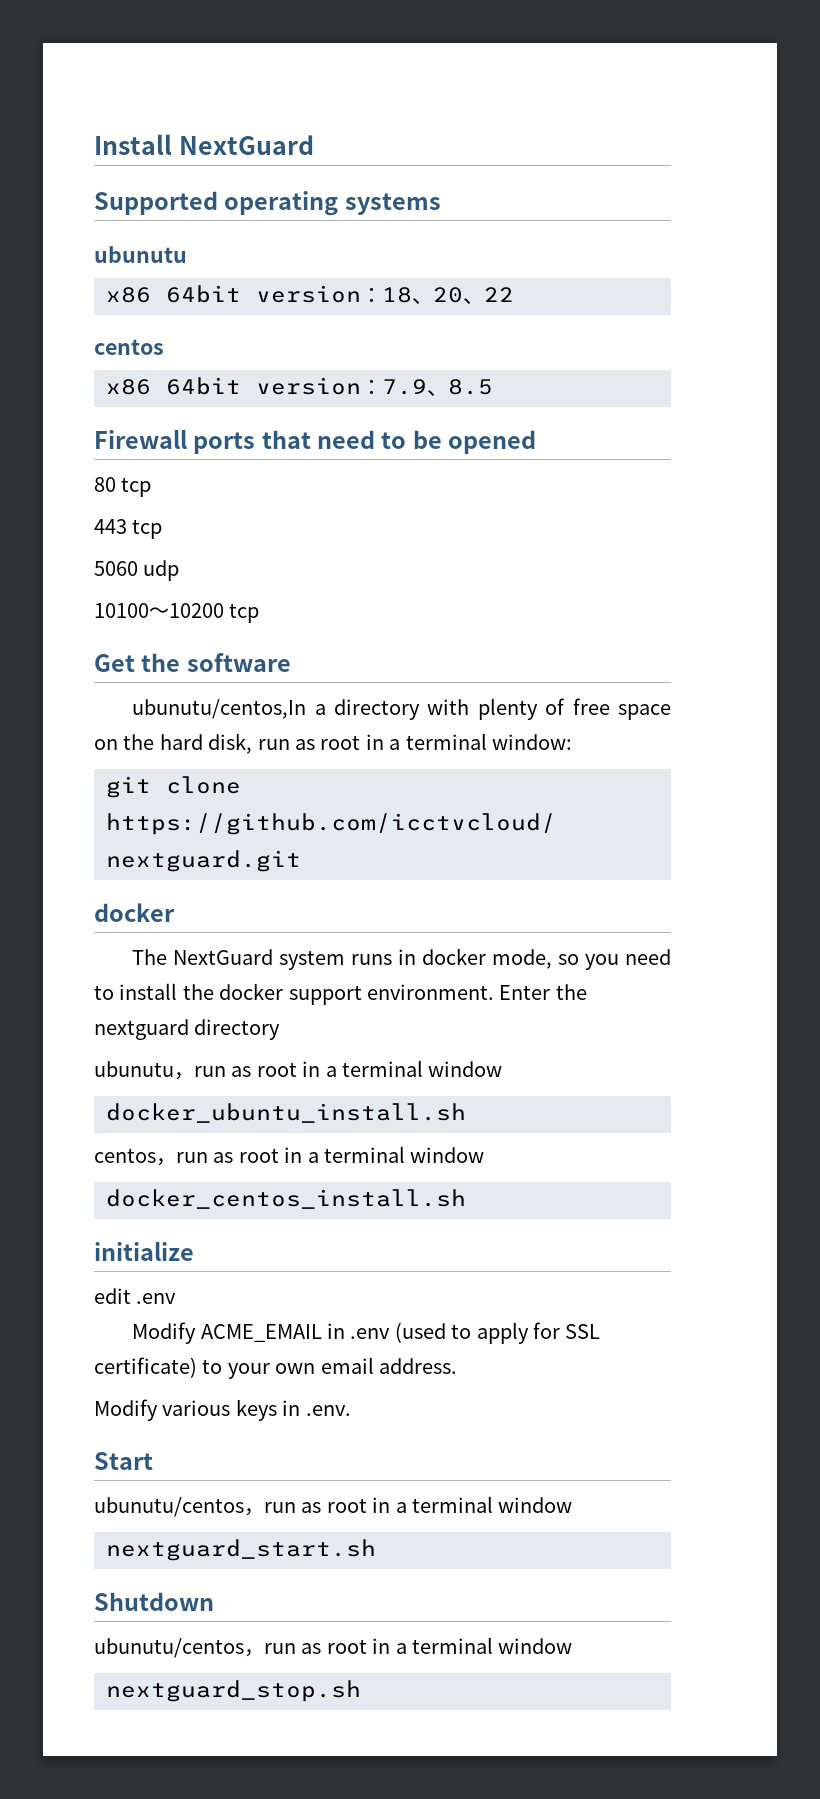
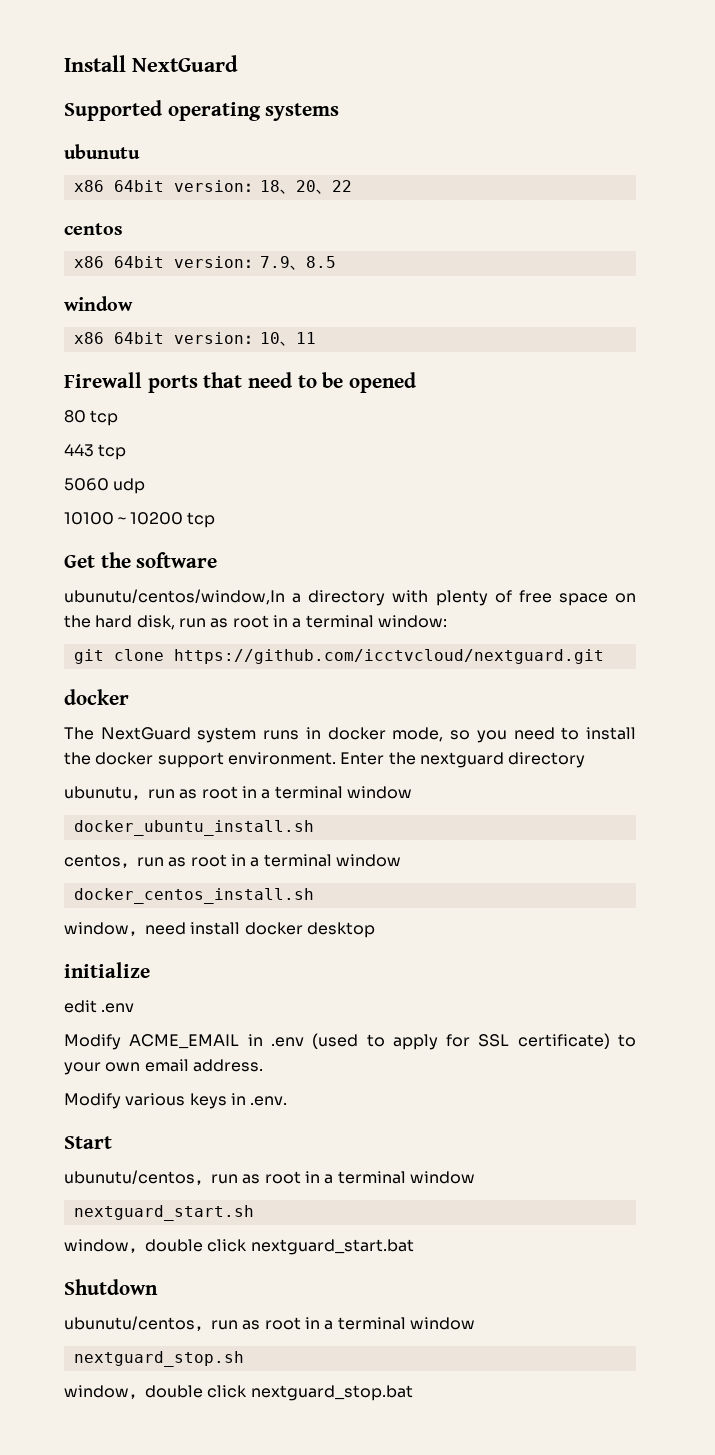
  x86 64bit version：7.9、8.5
+ window
+ x86 64bit version：10、11
- ubunutu/centos,In a directory with plenty of free space on the hard disk, run as root in a terminal window:
+ ubunutu/centos/window,In a directory with plenty of free space on the hard disk, run as root in a terminal window:
+ window，need install docker desktop
+ window，double click nextguard_start.bat
+ window，double click nextguard_stop.bat

